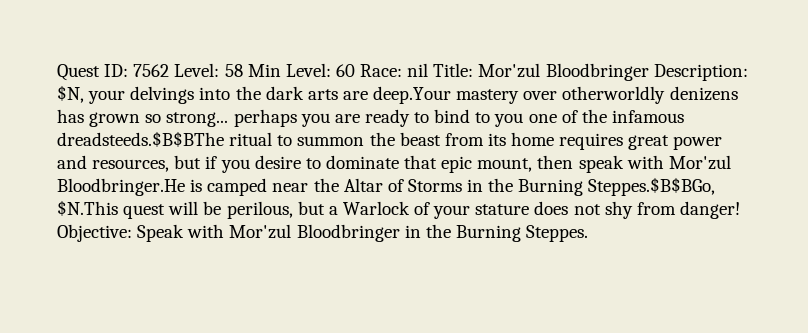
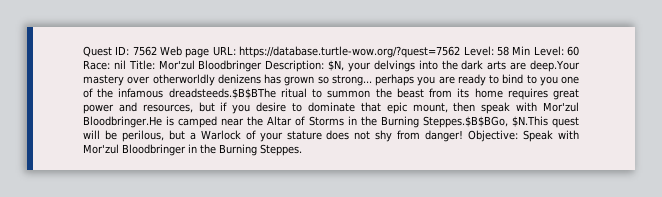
- 7562 Level:
+ 7562 Web page URL: https://database.turtle-wow.org/?quest=7562 Level:

